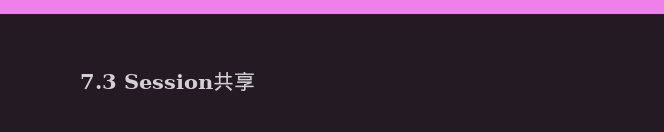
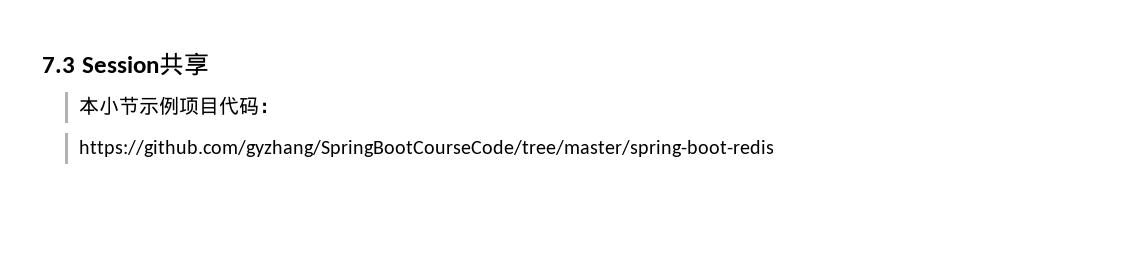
+ 本小节示例项目代码：
+ https://github.com/gyzhang/SpringBootCourseCode/tree/master/spring-boot-redis

